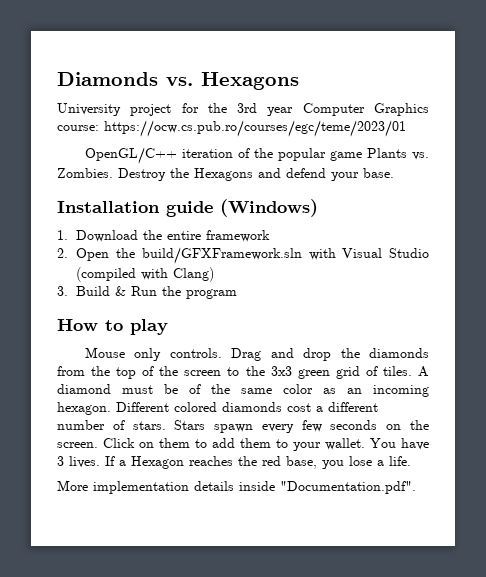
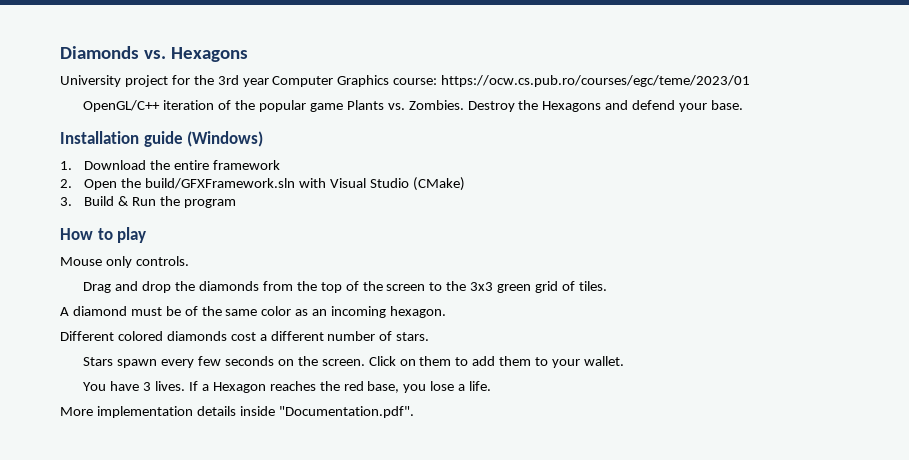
- 2. Open the build/GFXFramework.sln with Visual Studio (compiled with Clang)
+ 2. Open the build/GFXFramework.sln with Visual Studio (CMake)
- Mouse only controls. Drag and drop the diamonds from the top of the screen to the 3x3 green grid of tiles. A diamond must be of the same color as an incoming hexagon. Different colored diamonds cost a different number of stars. Stars spawn every few seconds on the screen.
+ Mouse only controls.
+ Drag and drop the diamonds from the top of the screen to the 3x3 green grid of tiles.
+ A diamond must be of the same color as an incoming hexagon.
+ Different colored diamonds cost a different number of stars.
+ Stars spawn every few seconds on the screen.
- Click on them to add them to your wallet. You have 3 lives.
+ Click on them to add them to your wallet.
+ You have 3 lives.

